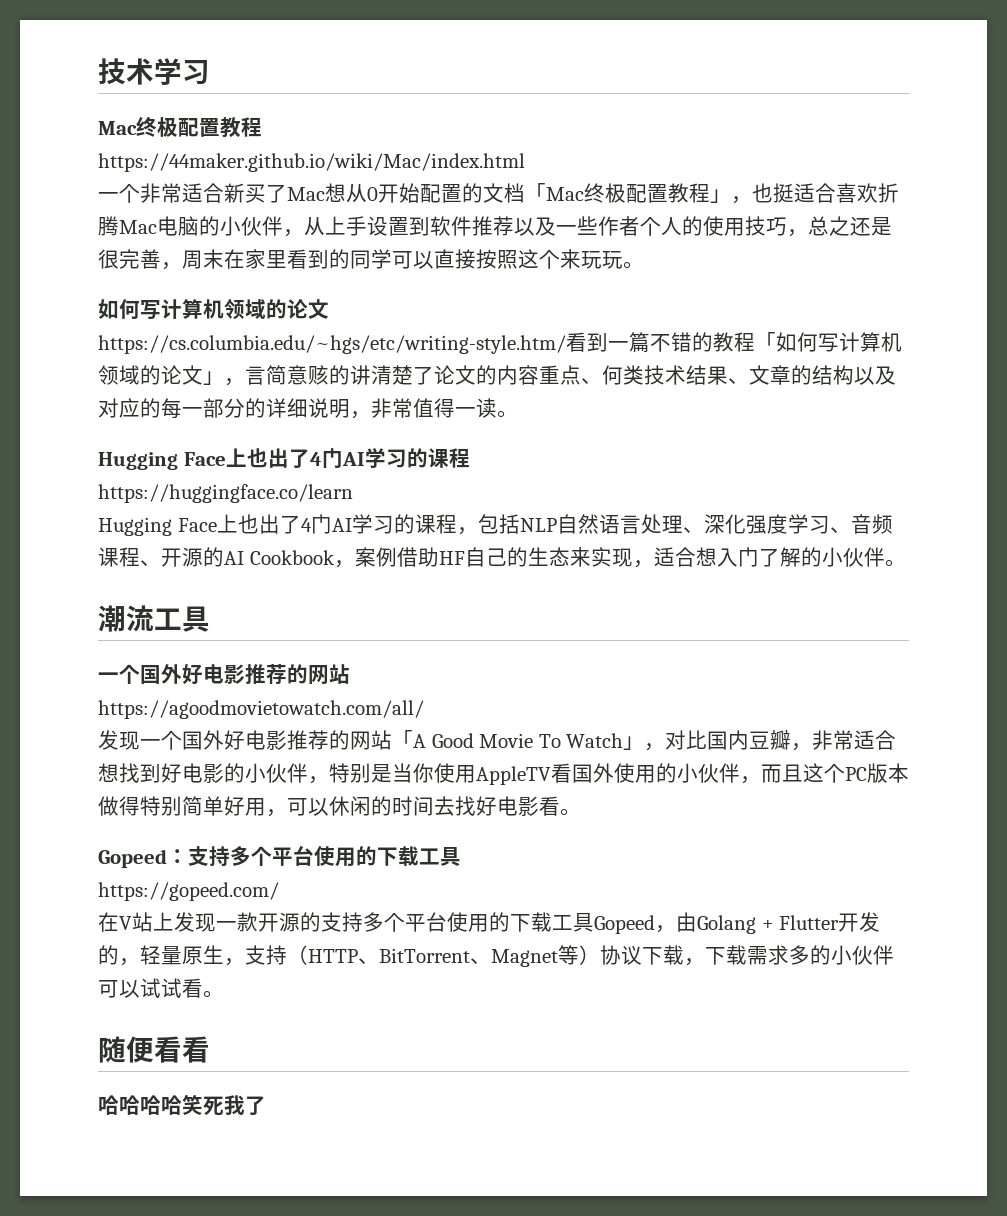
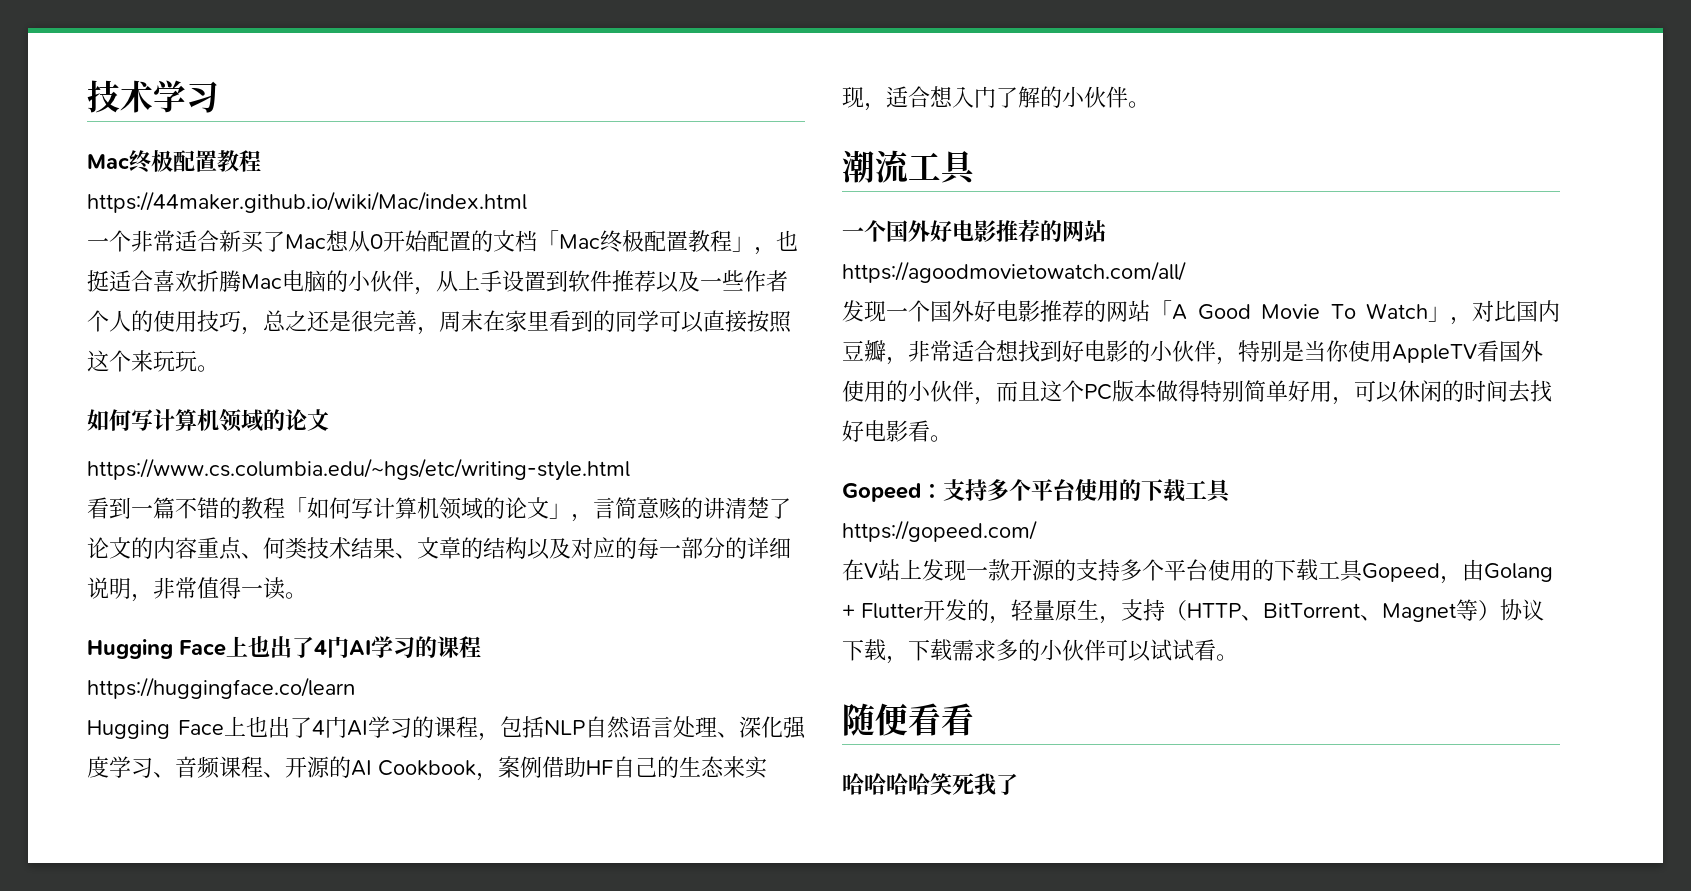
- https://cs.columbia.edu/~hgs/etc/writing-style.htm/看到一篇不错的教程「如何写计算机领域的论文」，言简意赅的讲清楚了论文的内容重点、何类技术结果、文章的结构以及对应的每一部分的详细说明，非常值得一读。
+ https://www.cs.columbia.edu/~hgs/etc/writing-style.html
+ 看到一篇不错的教程「如何写计算机领域的论文」，言简意赅的讲清楚了论文的内容重点、何类技术结果、文章的结构以及对应的每一部分的详细说明，非常值得一读。

